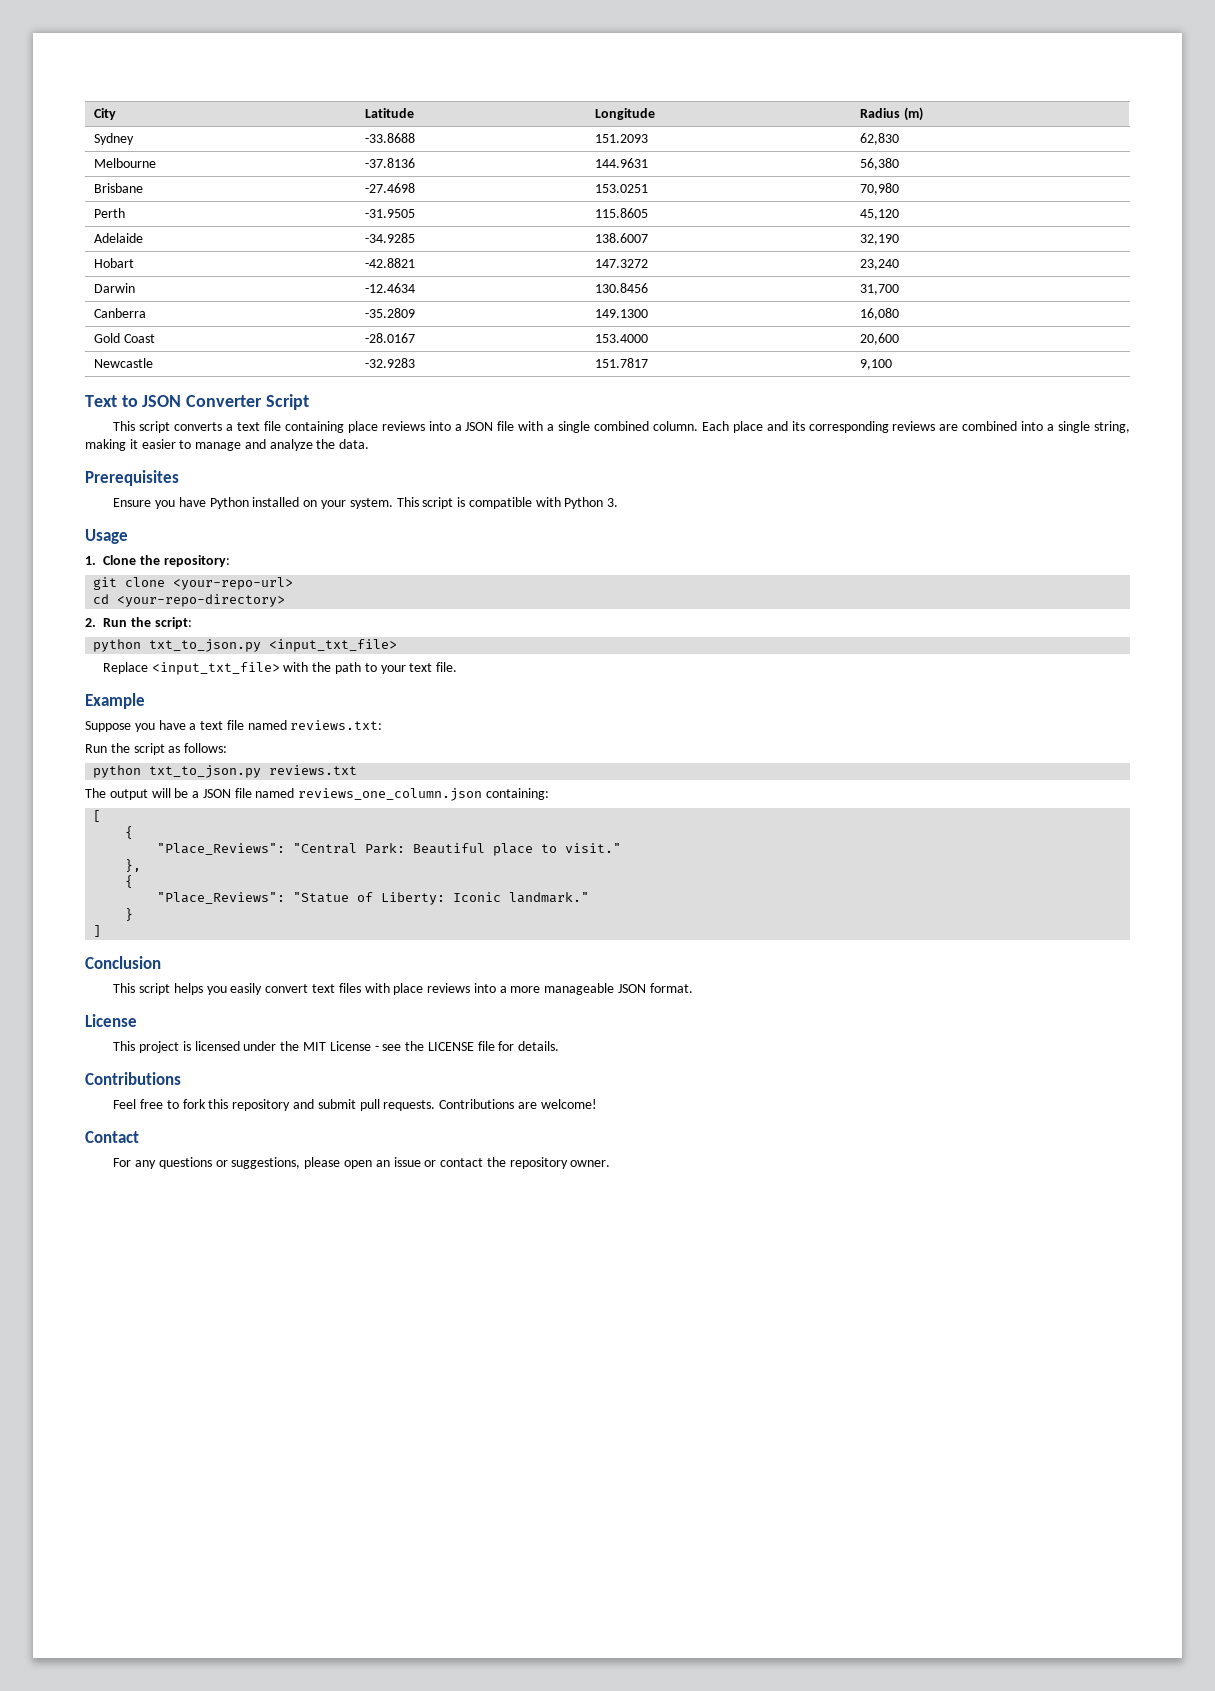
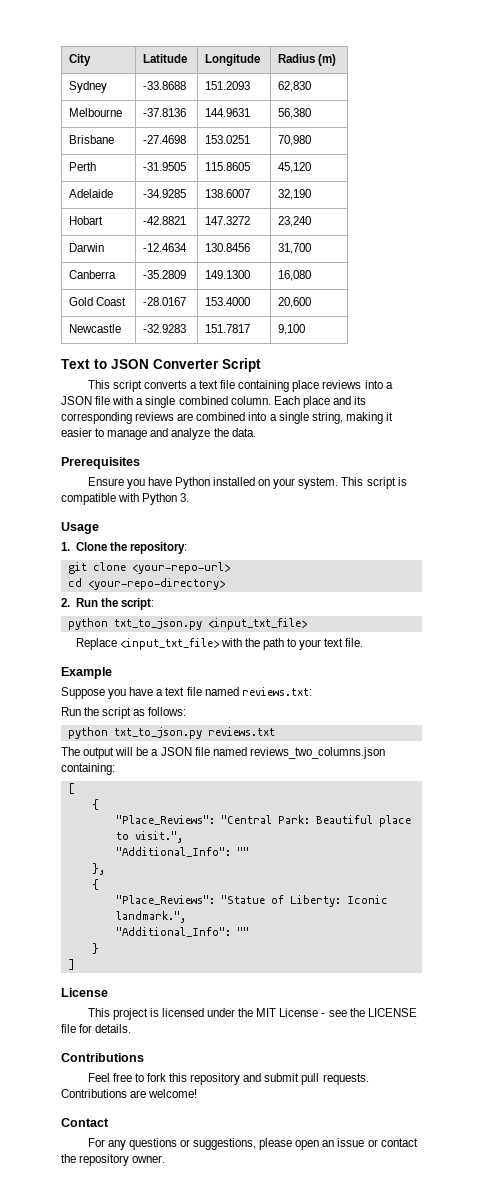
- The output will be a JSON file named reviews_one_column.json containing:
+ The output will be a JSON file named reviews_two_columns.json containing:
- "Place_Reviews": "Central Park: Beautiful place to visit."
+ "Place_Reviews": "Central Park: Beautiful place to visit.",
+ "Additional_Info": ""
- "Place_Reviews": "Statue of Liberty: Iconic landmark."
+ "Place_Reviews": "Statue of Liberty: Iconic landmark.",
+ "Additional_Info": ""
- Conclusion
- This script helps you easily convert text files with place reviews into a more manageable JSON format.

